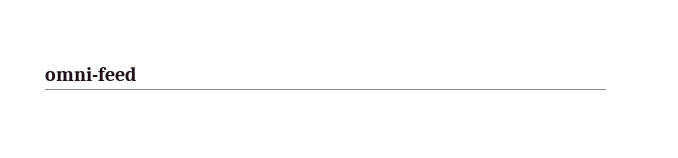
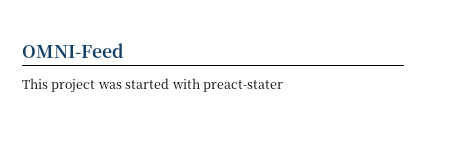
- omni-feed
+ OMNI-Feed
+ This project was started with preact-stater

